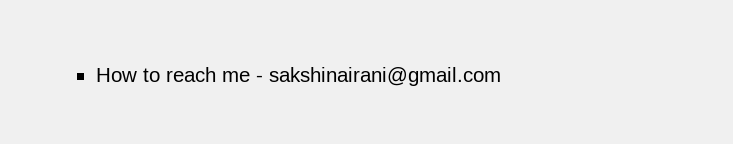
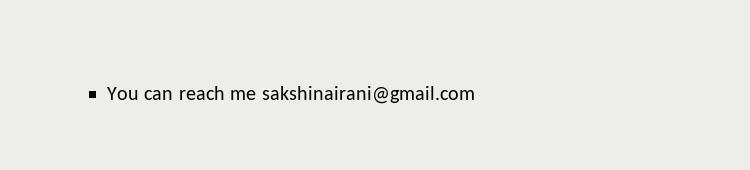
- How to reach me - sakshinairani@gmail.com
+ You can reach me sakshinairani@gmail.com

